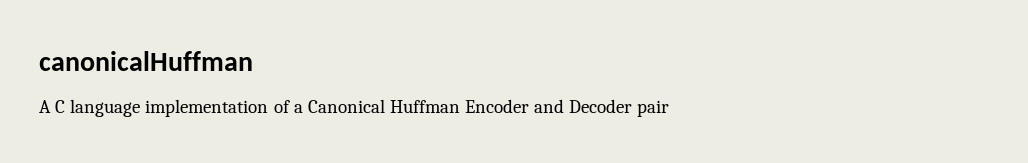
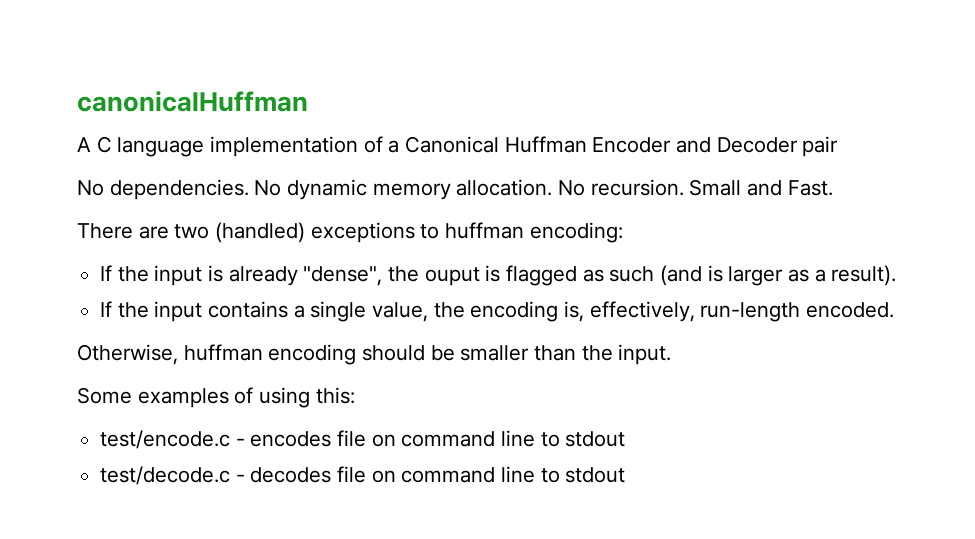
+ No dependencies. No dynamic memory allocation. No recursion. Small and Fast.
+ There are two (handled) exceptions to huffman encoding:
+ If the input is already "dense", the ouput is flagged as such (and is larger as a result).
+ If the input contains a single value, the encoding is, effectively, run-length encoded.
+ Otherwise, huffman encoding should be smaller than the input.
+ Some examples of using this:
+ test/encode.c - encodes file on command line to stdout
+ test/decode.c - decodes file on command line to stdout

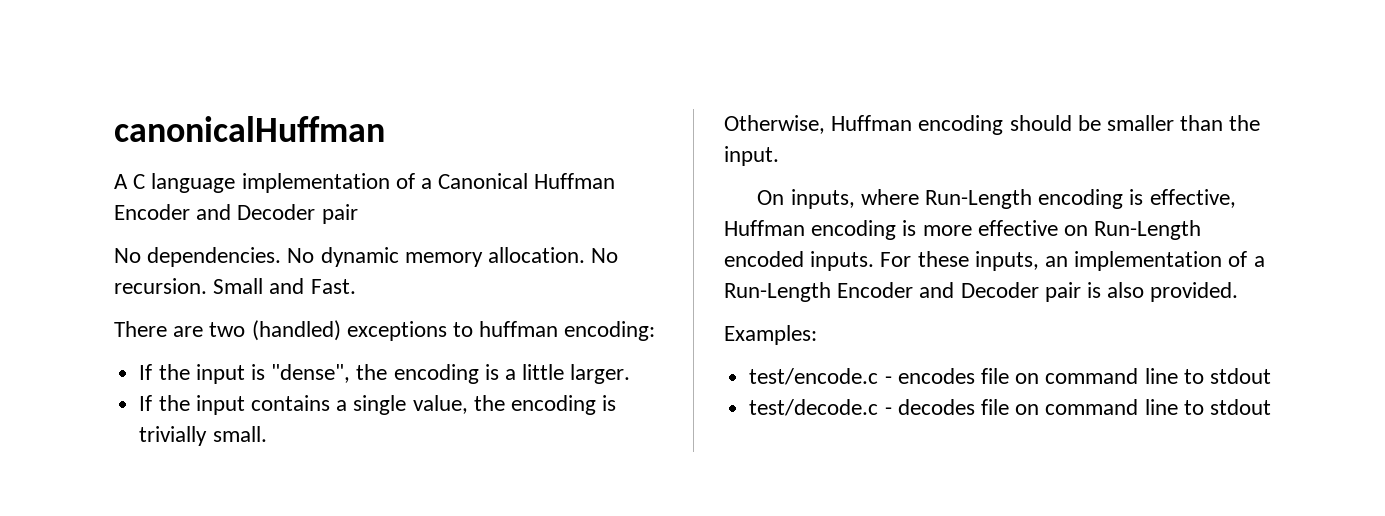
- If the input is already "dense", the ouput is flagged as such (and is larger as a result).
+ If the input is "dense", the encoding is a little larger.
- If the input contains a single value, the encoding is, effectively, run-length encoded.
+ If the input contains a single value, the encoding is trivially small.
- Otherwise, huffman encoding should be smaller than the input.
+ Otherwise, Huffman encoding should be smaller than the input.
- Some examples of using this:
+ On inputs, where Run-Length encoding is effective, Huffman encoding is more effective on Run-Length encoded inputs. For these inputs, an implementation of a Run-Length Encoder and Decoder pair is also provided.
+ Examples:

